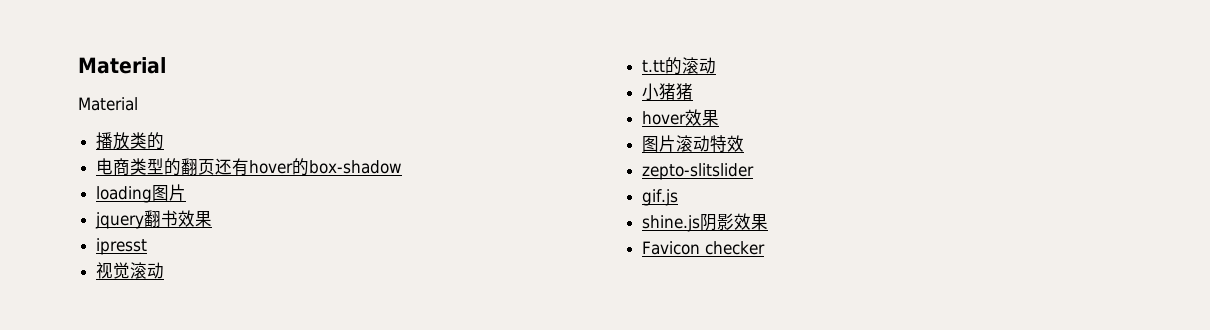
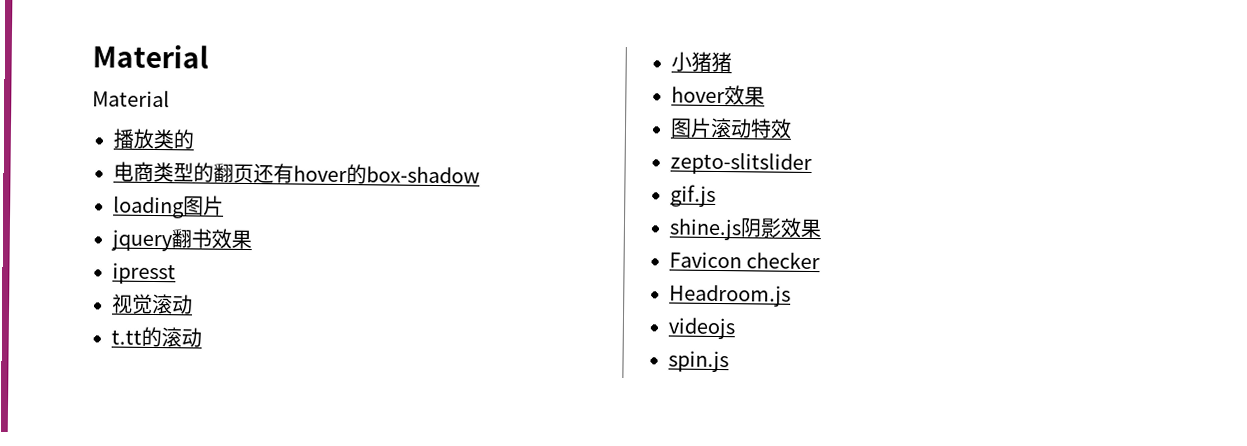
+ Headroom.js
+ videojs
+ spin.js

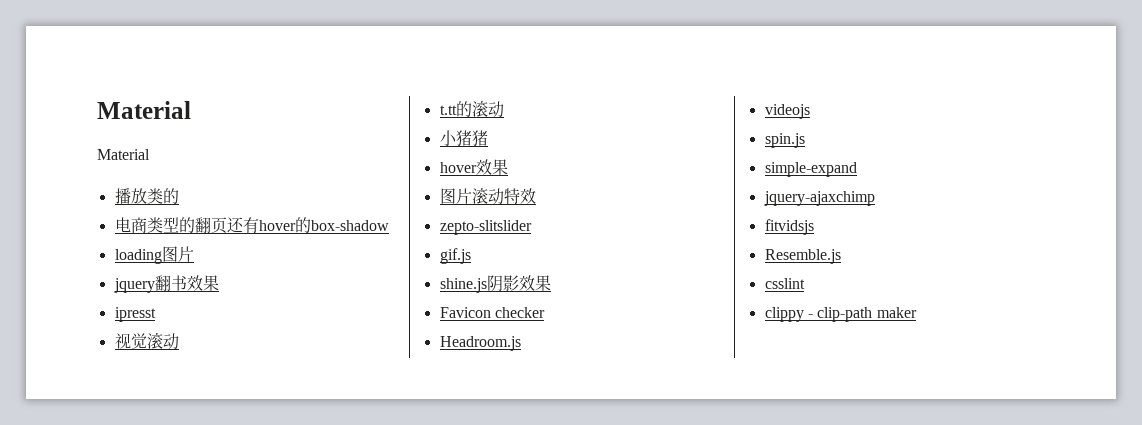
+ simple-expand
+ jquery-ajaxchimp
+ fitvidsjs
+ Resemble.js
+ csslint
+ clippy - clip-path maker

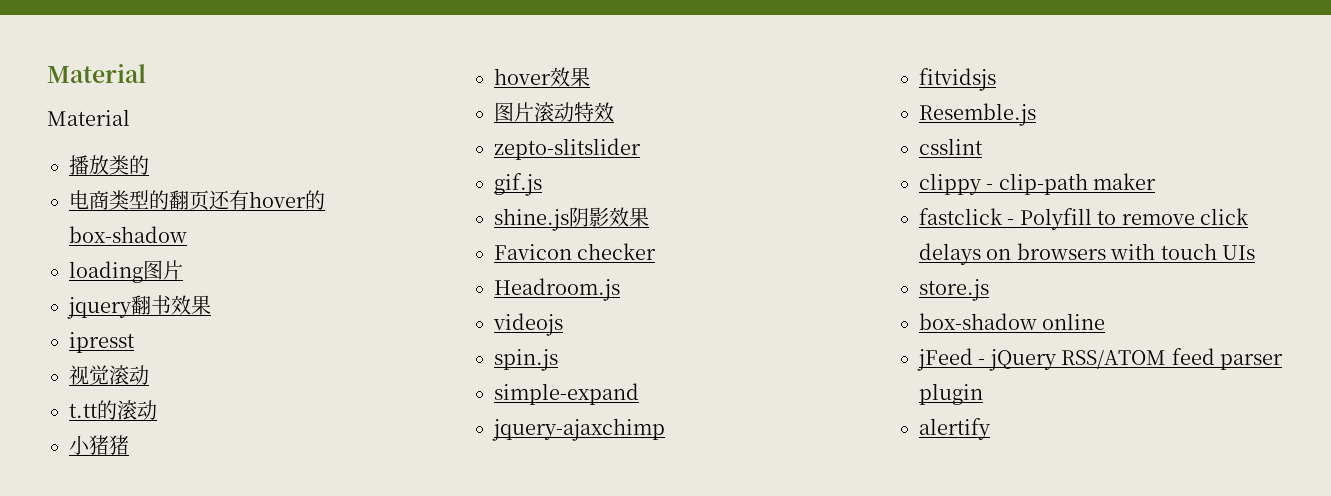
+ fastclick - Polyfill to remove click delays on browsers with touch UIs
+ store.js
+ box-shadow online
+ jFeed - jQuery RSS/ATOM feed parser plugin
+ alertify

